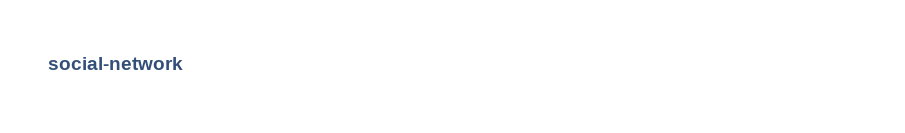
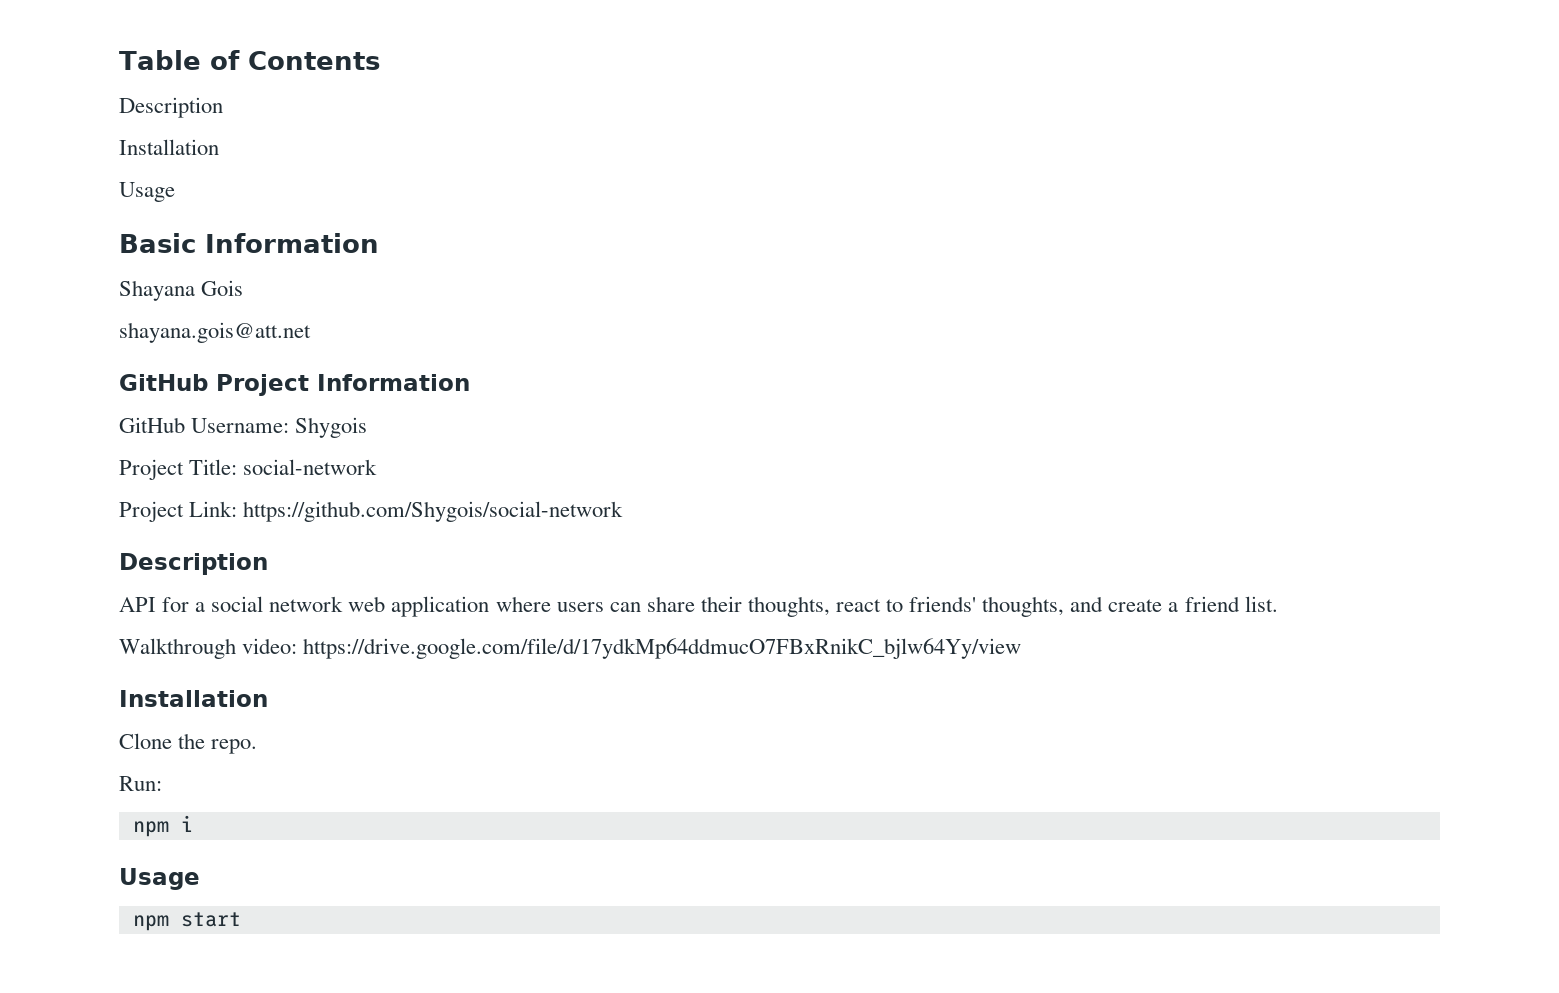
- social-network
+ Table of Contents
+ Description
+ Installation
+ Usage
+ Basic Information
+ Shayana Gois
+ shayana.gois@att.net
+ GitHub Project Information
+ GitHub Username: Shygois
+ Project Title: social-network
+ Project Link: https://github.com/Shygois/social-network
+ Description
+ API for a social network web application where users can share their thoughts, react to friends' thoughts, and create a friend list.
+ Walkthrough video: https://drive.google.com/file/d/17ydkMp64ddmucO7FBxRnikC_bjlw64Yy/view
+ Installation
+ Clone the repo.
+ Run:
+ npm i
+ Usage
+ npm start

